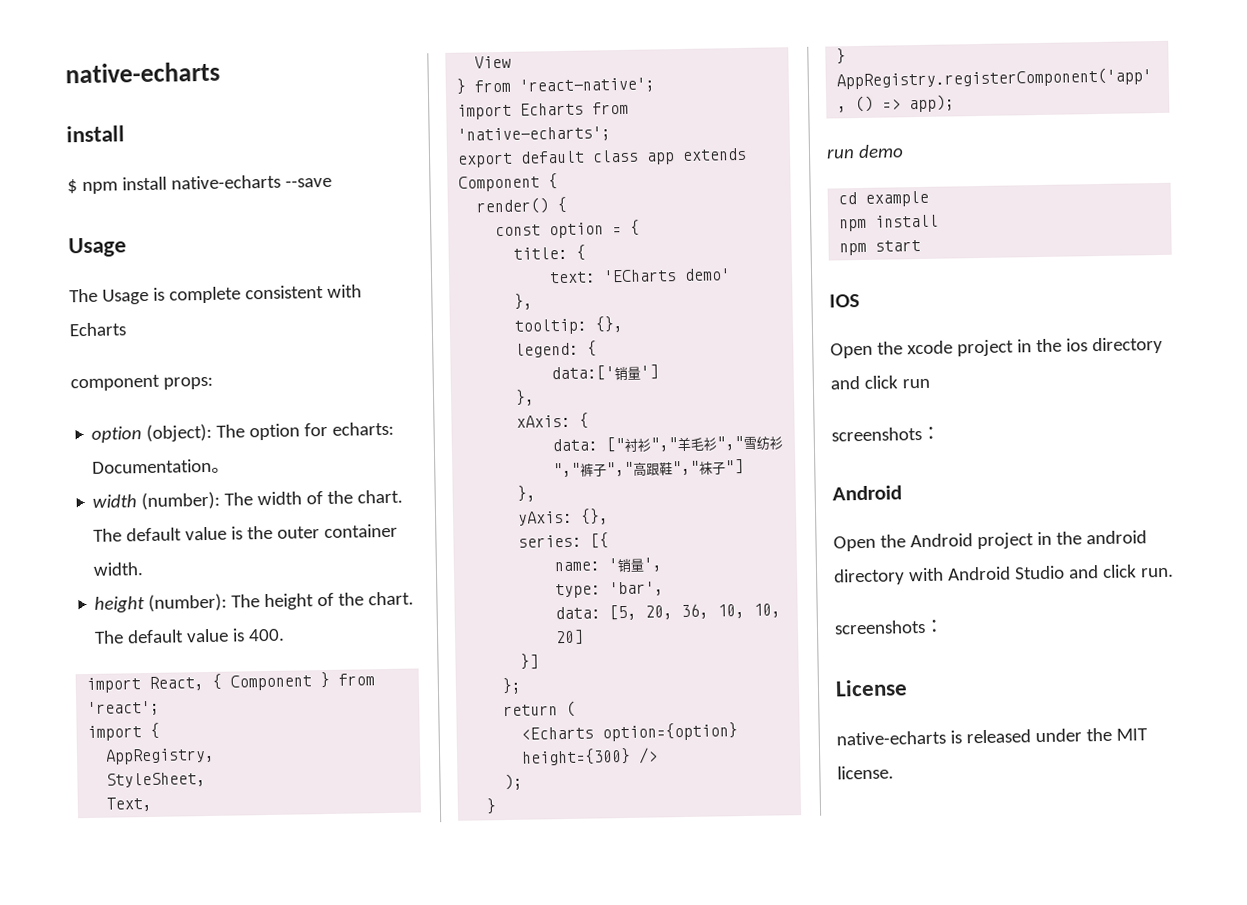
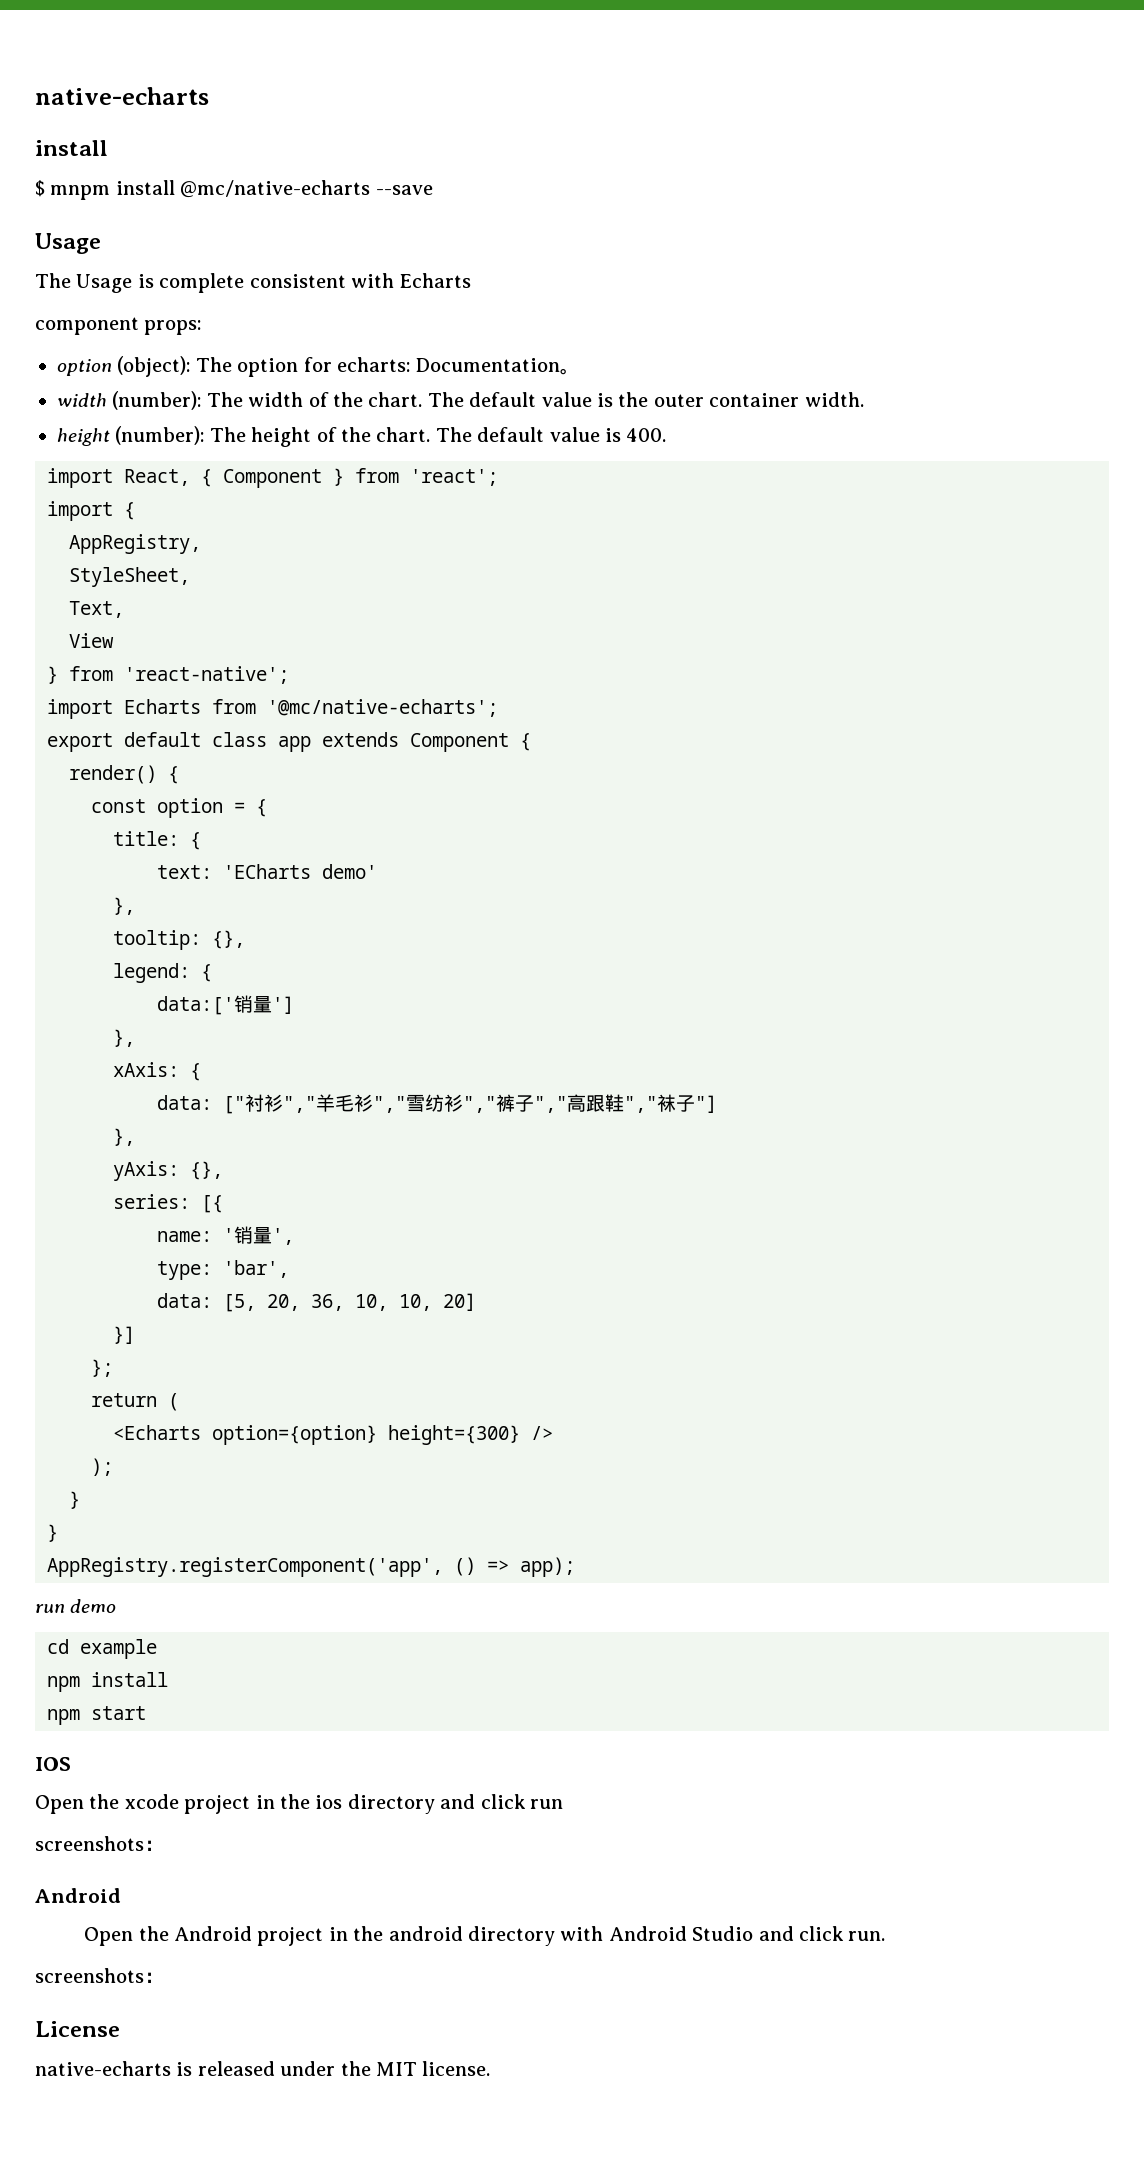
- $ npm install native-echarts --save
+ $ mnpm install @mc/native-echarts --save
- import Echarts from 'native-echarts';
+ import Echarts from '@mc/native-echarts';

